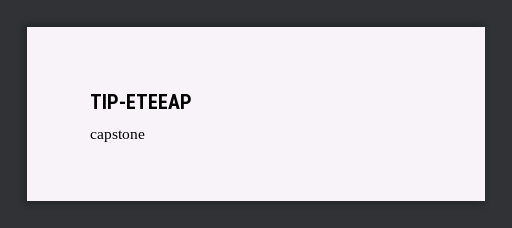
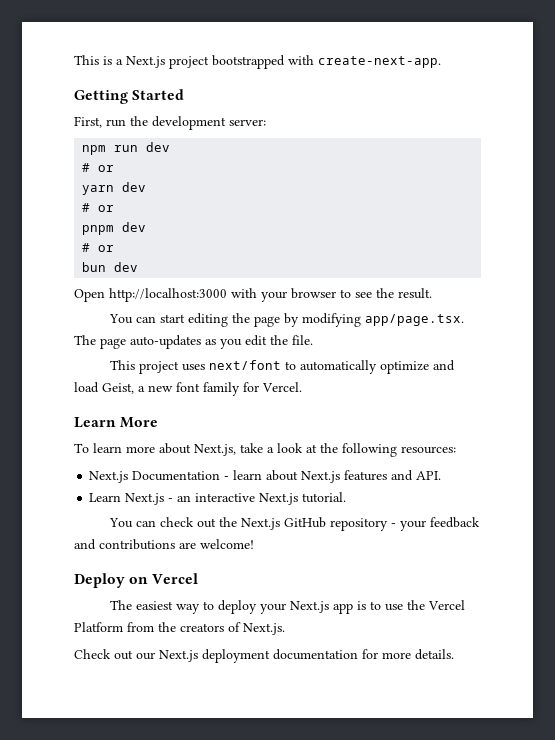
- TIP-ETEEAP
- capstone
+ This is a Next.js project bootstrapped with create-next-app.
+ Getting Started
+ First, run the development server:
+ npm run dev
+ # or
+ yarn dev
+ # or
+ pnpm dev
+ # or
+ bun dev
+ Open http://localhost:3000 with your browser to see the result.
+ You can start editing the page by modifying app/page.tsx. The page auto-updates as you edit the file.
+ This project uses next/font to automatically optimize and load Geist, a new font family for Vercel.
+ Learn More
+ To learn more about Next.js, take a look at the following resources:
+ Next.js Documentation - learn about Next.js features and API.
+ Learn Next.js - an interactive Next.js tutorial.
+ You can check out the Next.js GitHub repository - your feedback and contributions are welcome!
+ Deploy on Vercel
+ The easiest way to deploy your Next.js app is to use the Vercel Platform from the creators of Next.js.
+ Check out our Next.js deployment documentation for more details.

